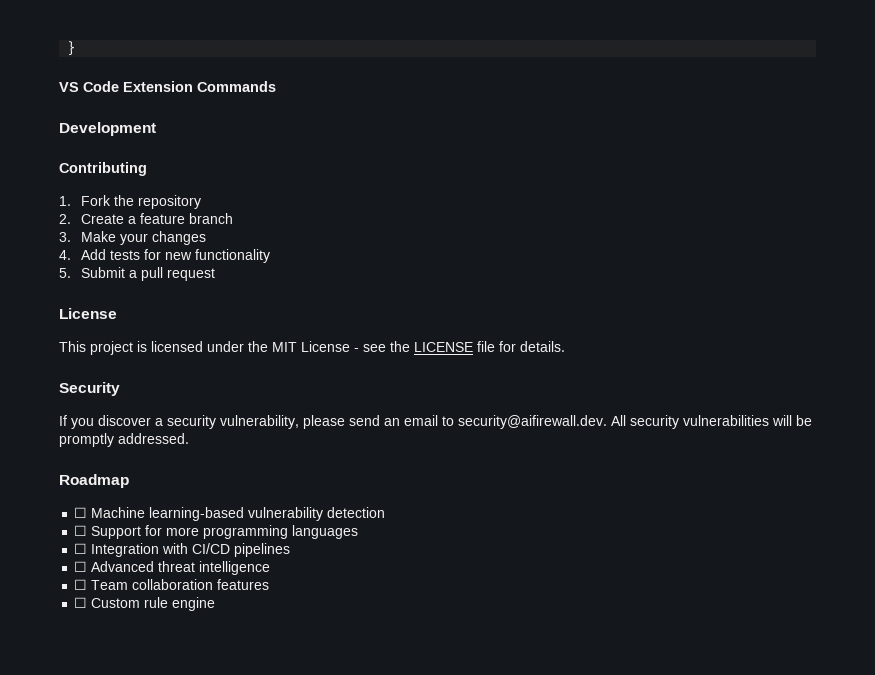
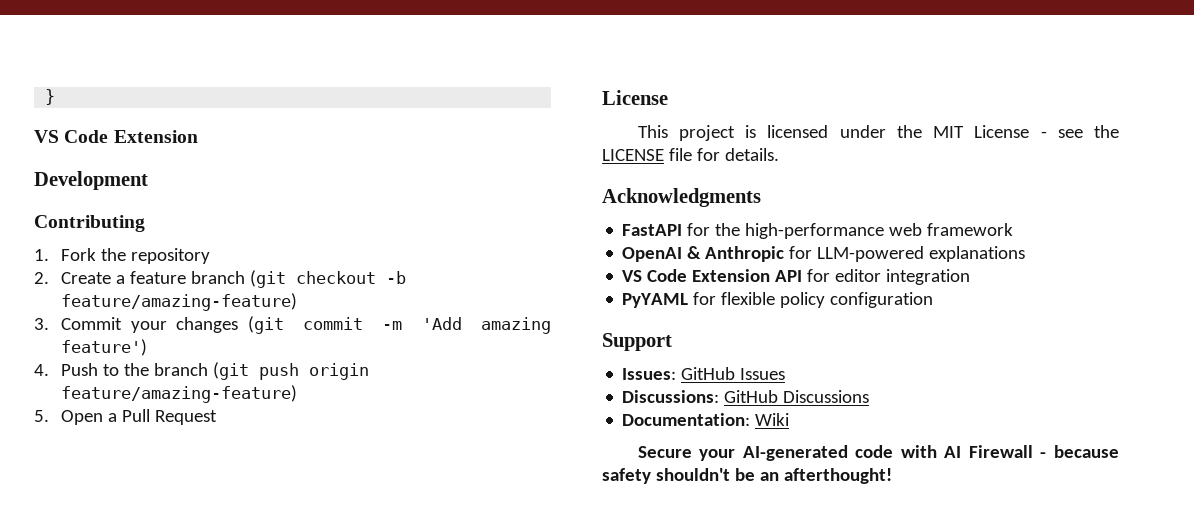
  }
- VS Code Extension Commands
+ VS Code Extension
- 2. Create a feature branch
+ 2. Create a feature branch (git checkout -b feature/amazing-feature)
- 3. Make your changes
- 4. Add tests for new functionality
- 5. Submit a pull request
+ 3. Commit your changes (git commit -m 'Add amazing feature')
+ 4. Push to the branch (git push origin feature/amazing-feature)
+ 5. Open a Pull Request
- Security
- If you discover a security vulnerability, please send an email to security@aifirewall.dev. All security vulnerabilities will be promptly addressed.
- Roadmap
- ☐ Machine learning-based vulnerability detection
- ☐ Support for more programming languages
- ☐ Integration with CI/CD pipelines
- ☐ Advanced threat intelligence
- ☐ Team collaboration features
- ☐ Custom rule engine
+ Acknowledgments
+ FastAPI for the high-performance web framework
+ OpenAI & Anthropic for LLM-powered explanations
+ VS Code Extension API for editor integration
+ PyYAML for flexible policy configuration
+ Support
+ Issues: GitHub Issues
+ Discussions: GitHub Discussions
+ Documentation: Wiki
+ Secure your AI-generated code with AI Firewall - because safety shouldn't be an afterthought!

